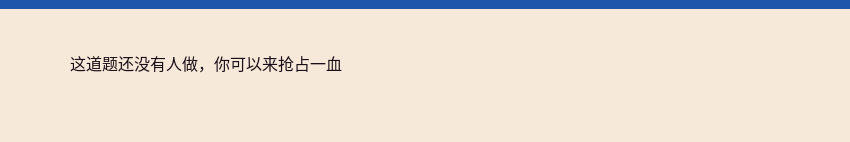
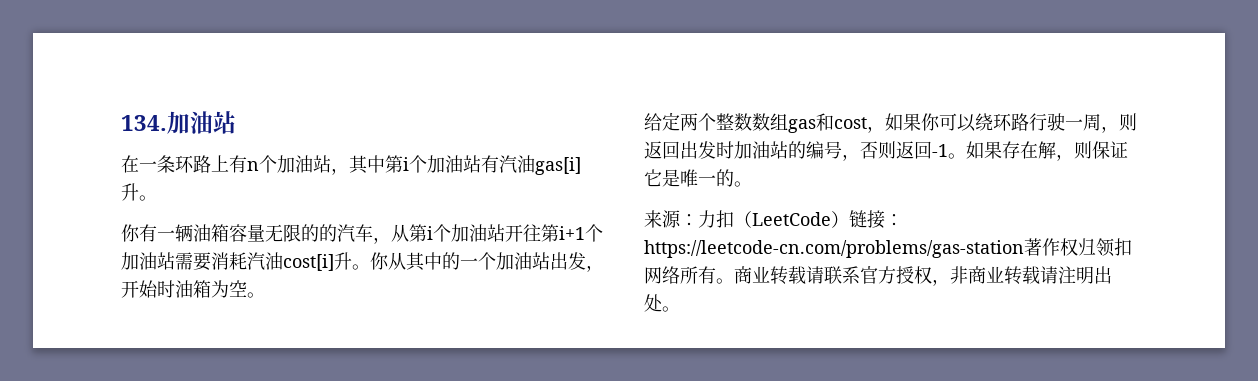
- 这道题还没有人做，你可以来抢占一血
+ 134.加油站
+ 在一条环路上有n个加油站，其中第i个加油站有汽油gas[i]升。
+ 你有一辆油箱容量无限的的汽车，从第i个加油站开往第i+1个加油站需要消耗汽油cost[i]升。你从其中的一个加油站出发，开始时油箱为空。
+ 给定两个整数数组gas和cost，如果你可以绕环路行驶一周，则返回出发时加油站的编号，否则返回-1。如果存在解，则保证它是唯一的。
+ 来源：力扣（LeetCode）链接：https://leetcode-cn.com/problems/gas-station著作权归领扣网络所有。商业转载请联系官方授权，非商业转载请注明出处。

